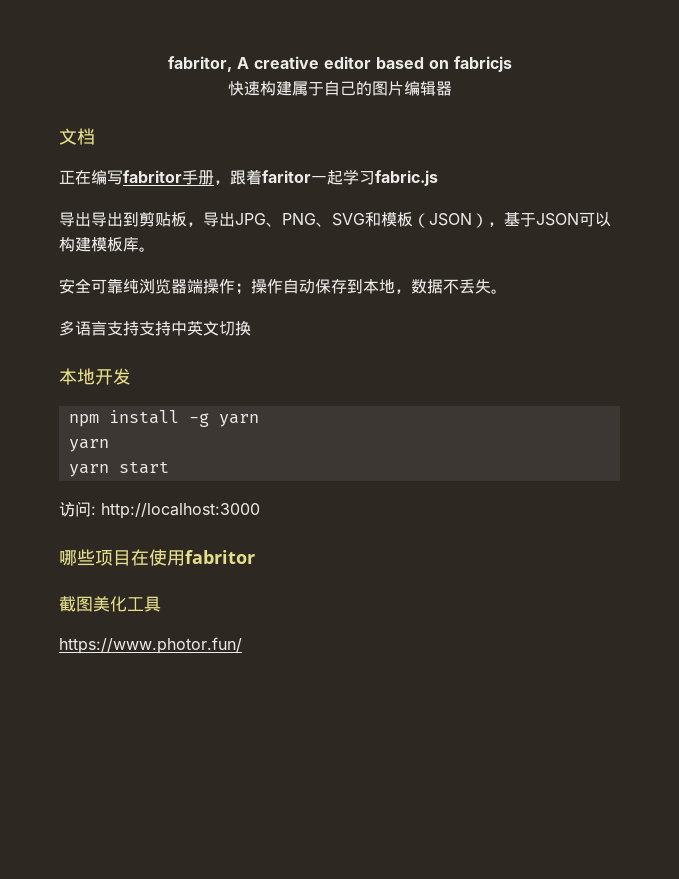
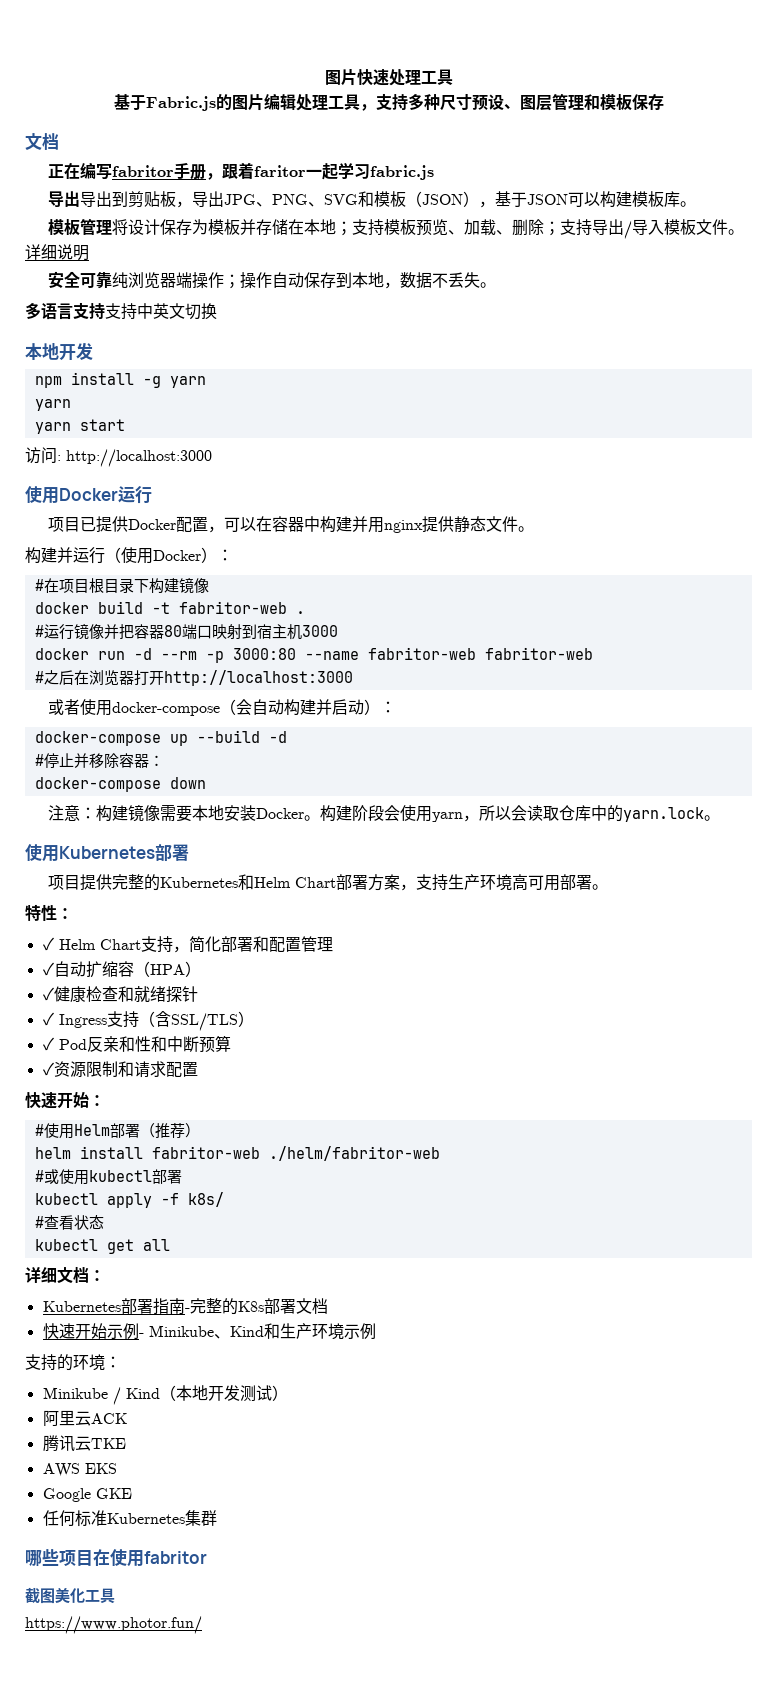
- fabritor, A creative editor based on fabricjs
- 快速构建属于自己的图片编辑器
+ 图片快速处理工具
+ 基于Fabric.js的图片编辑处理工具，支持多种尺寸预设、图层管理和模板保存
+ 模板管理将设计保存为模板并存储在本地；支持模板预览、加载、删除；支持导出/导入模板文件。详细说明
+ 使用Docker运行
+ 项目已提供Docker配置，可以在容器中构建并用nginx提供静态文件。
+ 构建并运行（使用Docker）：
+ #在项目根目录下构建镜像
+ docker build -t fabritor-web .
+ #运行镜像并把容器80端口映射到宿主机3000
+ docker run -d --rm -p 3000:80 --name fabritor-web fabritor-web
+ #之后在浏览器打开http://localhost:3000
+ 或者使用docker-compose（会自动构建并启动）：
+ docker-compose up --build -d
+ #停止并移除容器：
+ docker-compose down
+ 注意：构建镜像需要本地安装Docker。构建阶段会使用yarn，所以会读取仓库中的yarn.lock。
+ 使用Kubernetes部署
+ 项目提供完整的Kubernetes和Helm Chart部署方案，支持生产环境高可用部署。
+ 特性：
+ ✓ Helm Chart支持，简化部署和配置管理
+ ✓自动扩缩容（HPA）
+ ✓健康检查和就绪探针
+ ✓ Ingress支持（含SSL/TLS）
+ ✓ Pod反亲和性和中断预算
+ ✓资源限制和请求配置
+ 快速开始：
+ #使用Helm部署（推荐）
+ helm install fabritor-web ./helm/fabritor-web
+ #或使用kubectl部署
+ kubectl apply -f k8s/
+ #查看状态
+ kubectl get all
+ 详细文档：
+ Kubernetes部署指南-完整的K8s部署文档
+ 快速开始示例- Minikube、Kind和生产环境示例
+ 支持的环境：
+ Minikube / Kind（本地开发测试）
+ 阿里云ACK
+ 腾讯云TKE
+ AWS EKS
+ Google GKE
+ 任何标准Kubernetes集群

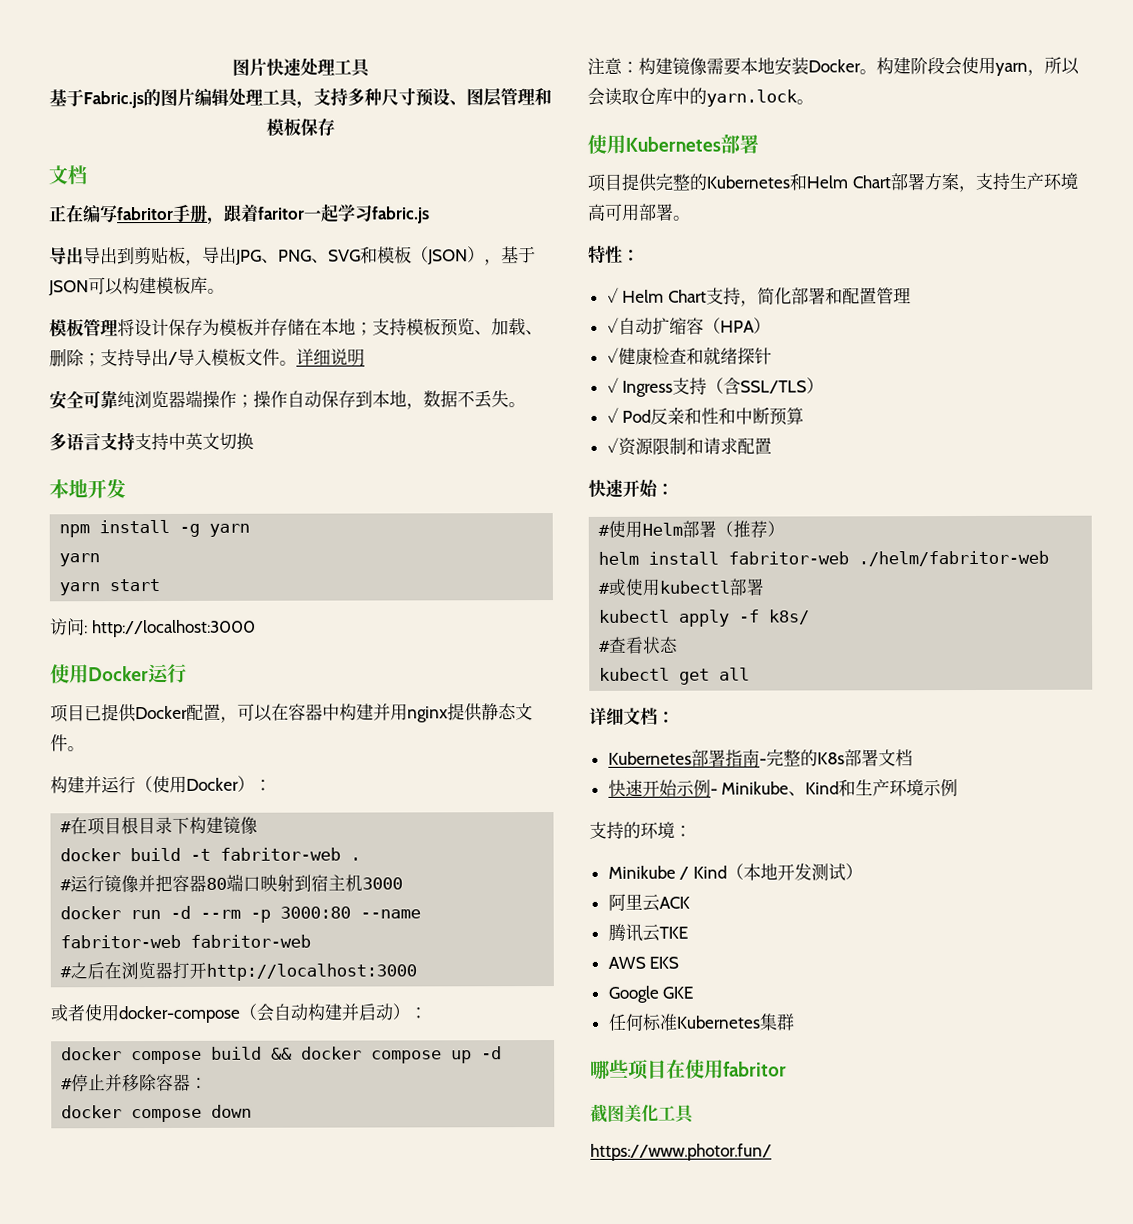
- docker-compose up --build -d
+ docker compose build && docker compose up -d
- docker-compose down
+ docker compose down

